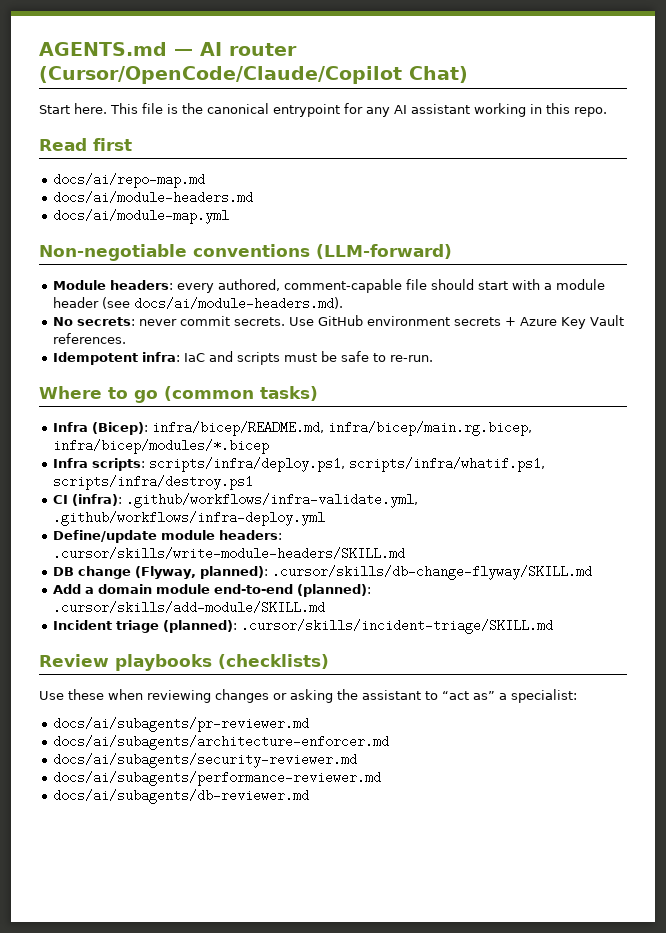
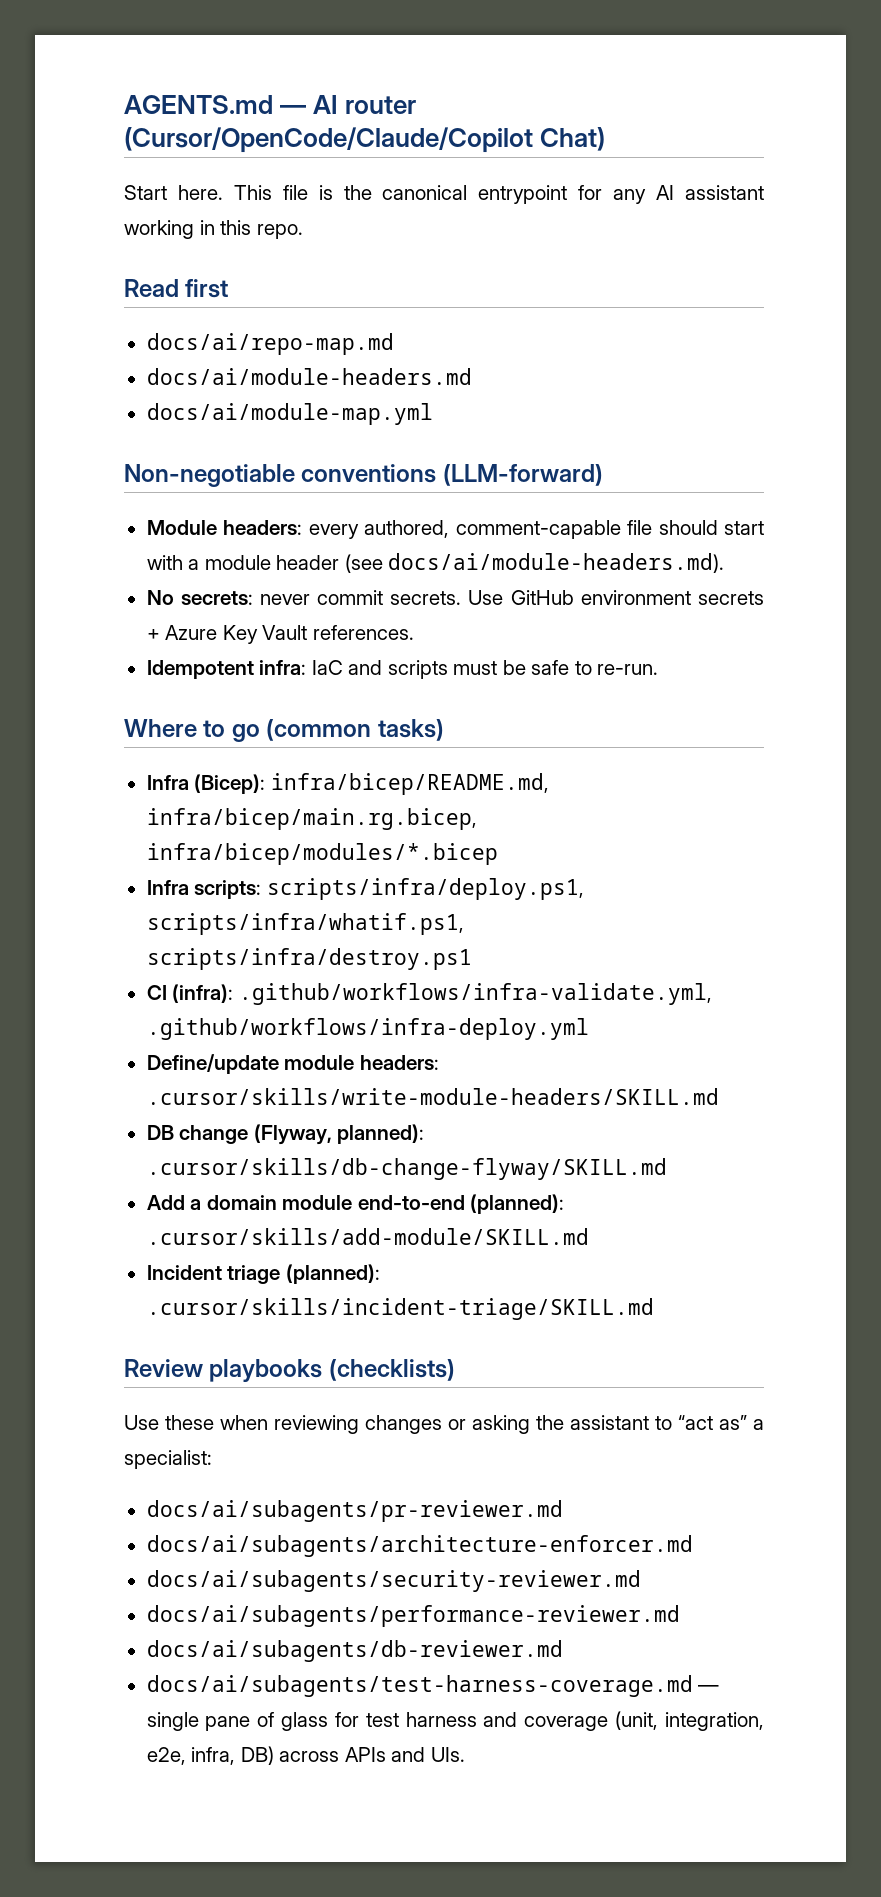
+ docs/ai/subagents/test-harness-coverage.md — single pane of glass for test harness and coverage (unit, integration, e2e, infra, DB) across APIs and UIs.

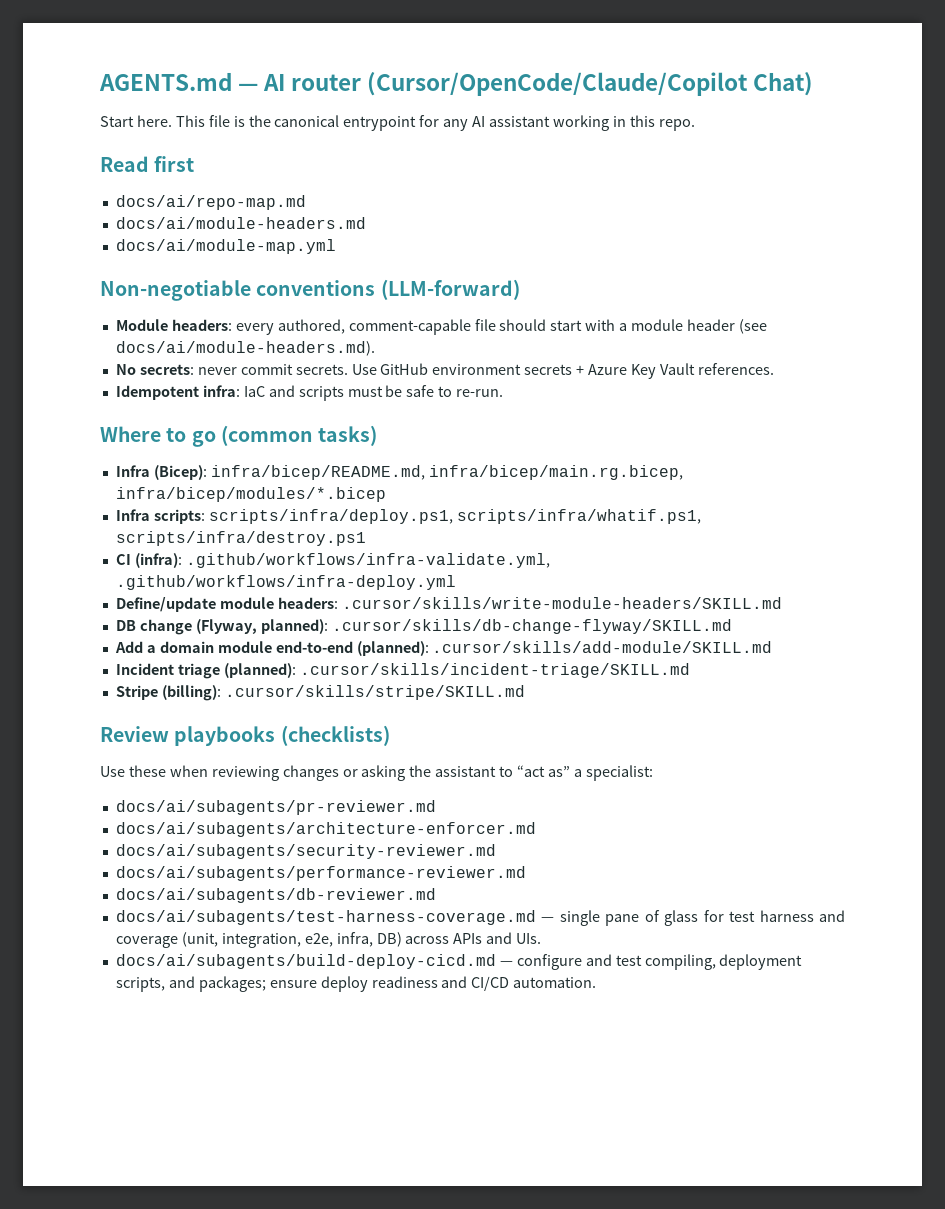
+ Stripe (billing): .cursor/skills/stripe/SKILL.md
+ docs/ai/subagents/build-deploy-cicd.md — configure and test compiling, deployment scripts, and packages; ensure deploy readiness and CI/CD automation.

